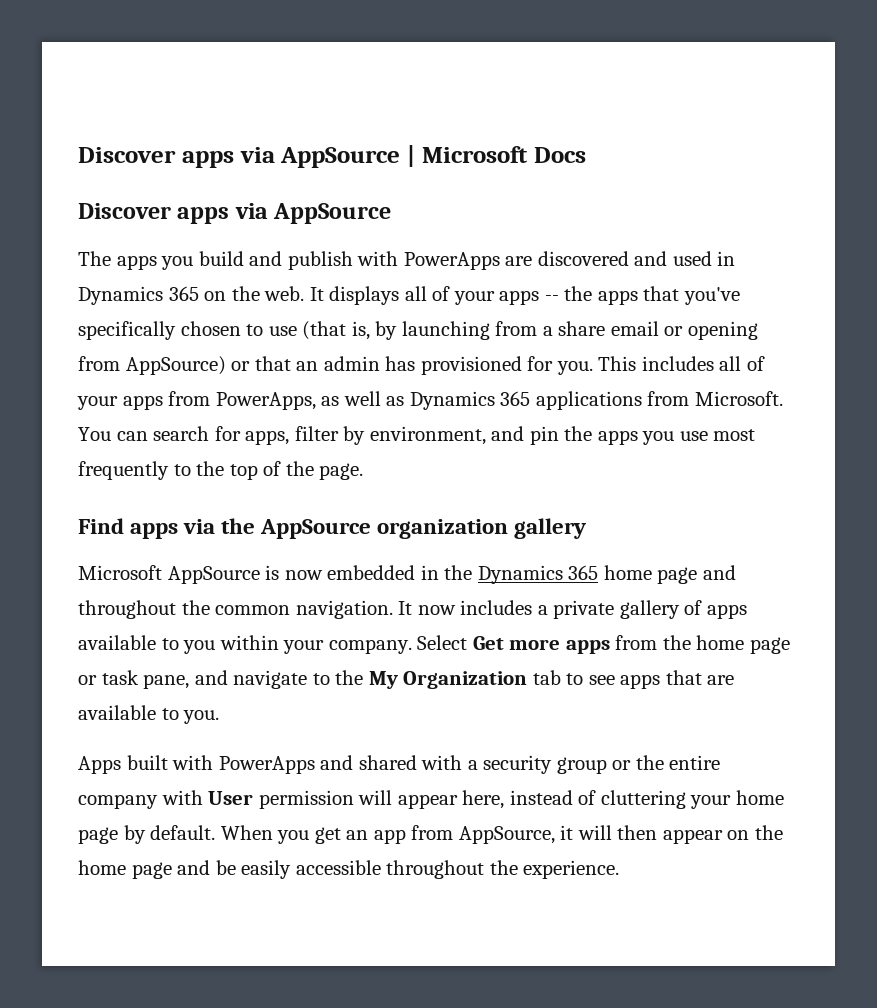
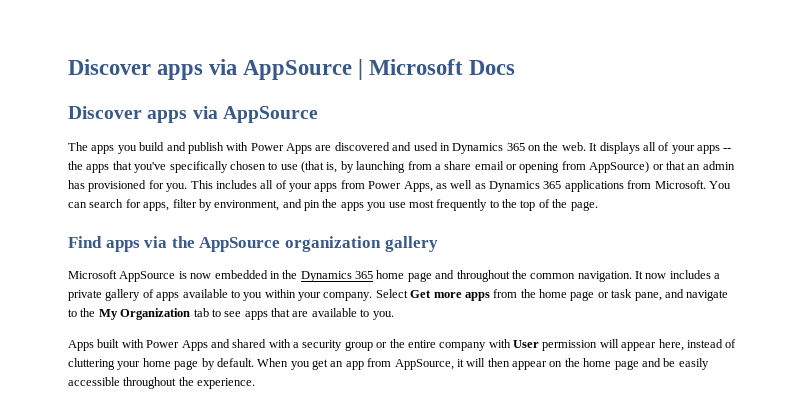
- The apps you build and publish with PowerApps are discovered and used in Dynamics 365 on the web.
+ The apps you build and publish with Power Apps are discovered and used in Dynamics 365 on the web.
- This includes all of your apps from PowerApps, as well as Dynamics 365 applications from Microsoft.
+ This includes all of your apps from Power Apps, as well as Dynamics 365 applications from Microsoft.
- Apps built with PowerApps and shared with a security group or the entire company with User permission will appear here, instead of cluttering your home page by default.
+ Apps built with Power Apps and shared with a security group or the entire company with User permission will appear here, instead of cluttering your home page by default.

